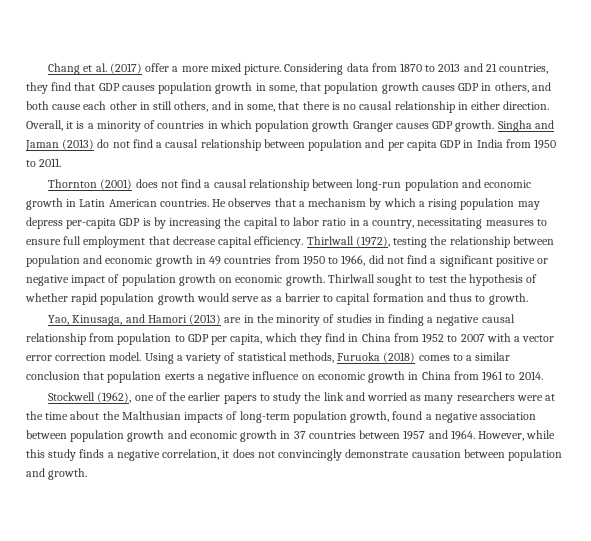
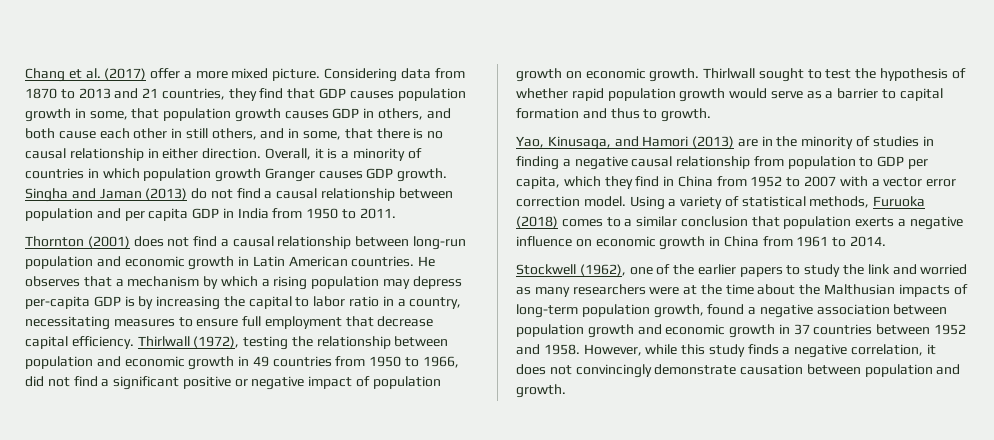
- Stockwell (1962), one of the earlier papers to study the link and worried as many researchers were at the time about the Malthusian impacts of long-term population growth, found a negative association between population growth and economic growth in 37 countries between 1957 and 1964.
+ Stockwell (1962), one of the earlier papers to study the link and worried as many researchers were at the time about the Malthusian impacts of long-term population growth, found a negative association between population growth and economic growth in 37 countries between 1952 and 1958.

